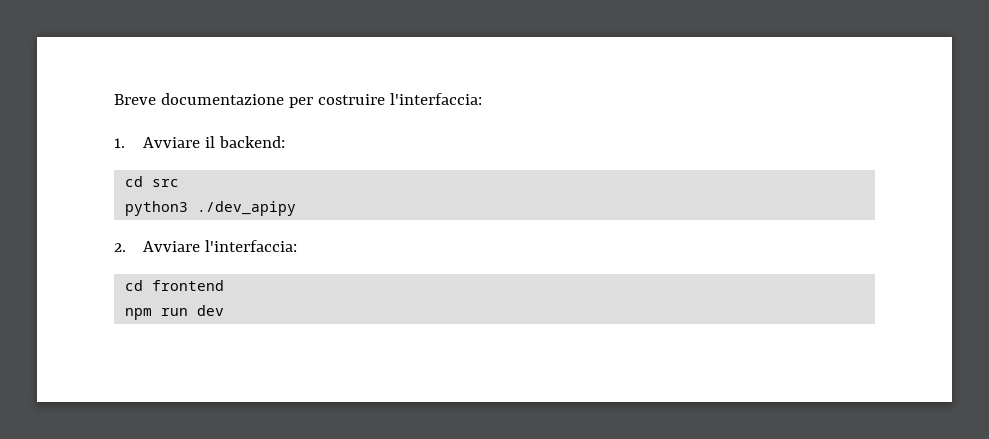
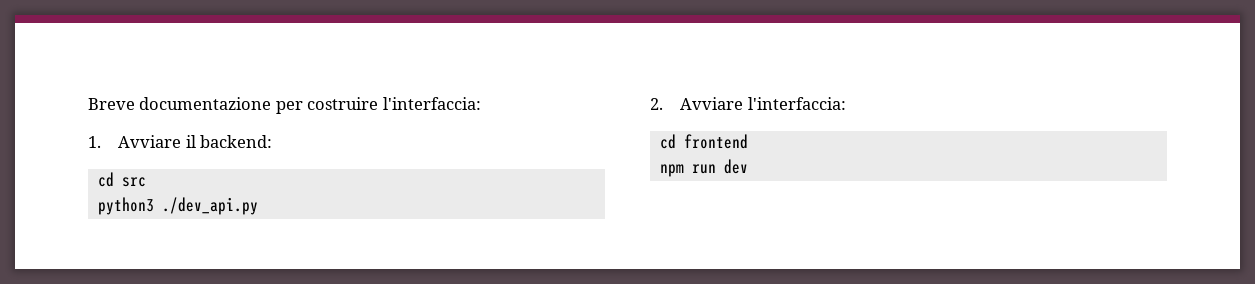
- python3 ./dev_apipy
+ python3 ./dev_api.py

